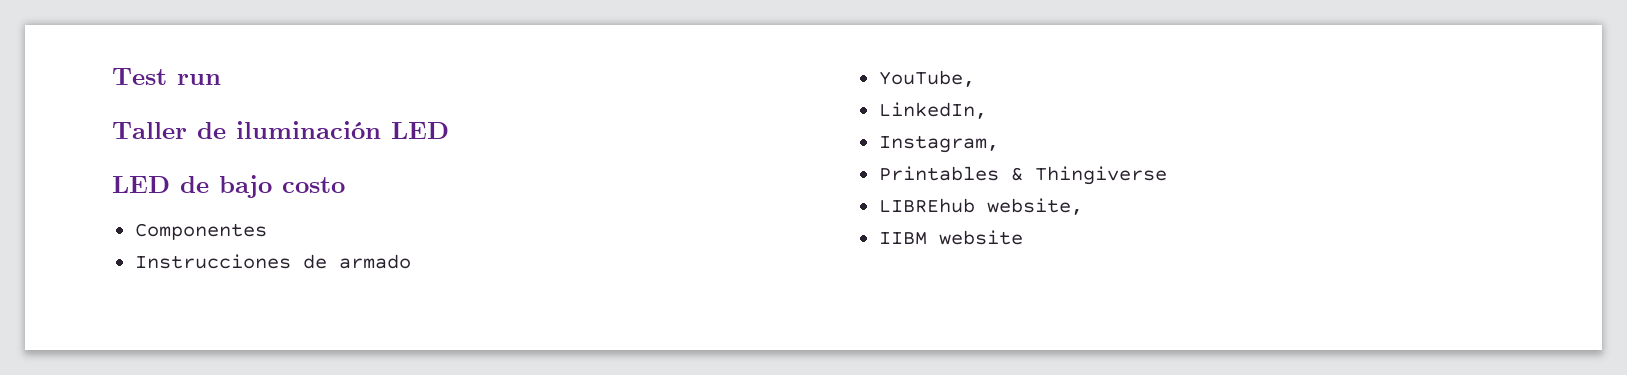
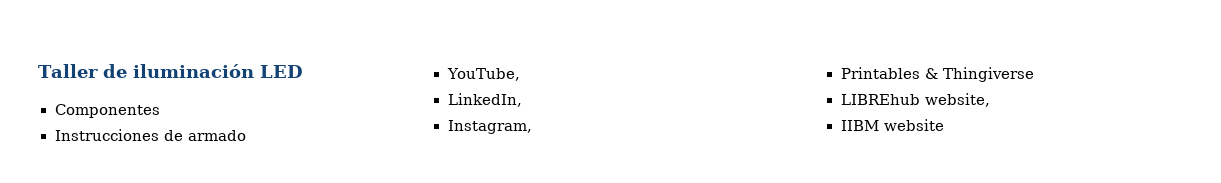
- Test run
- LED de bajo costo

